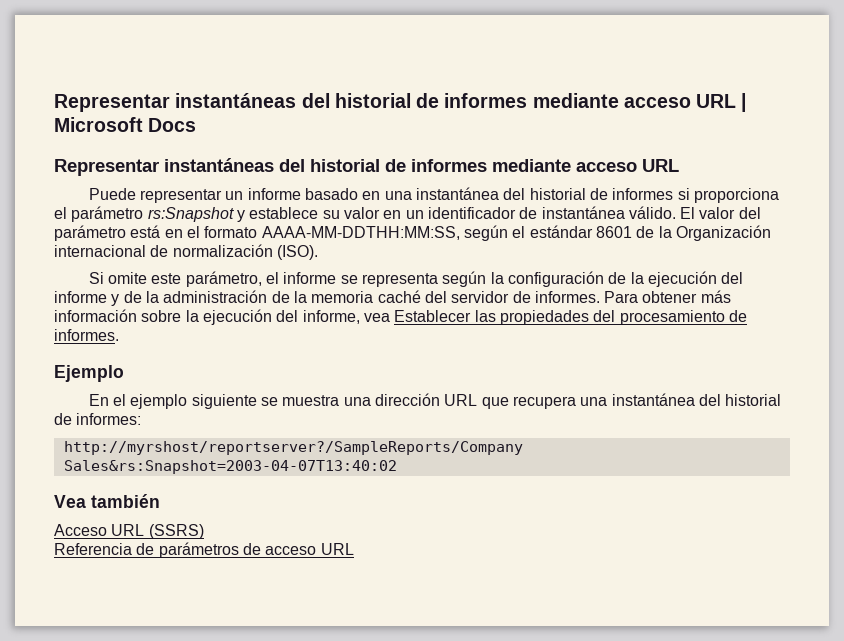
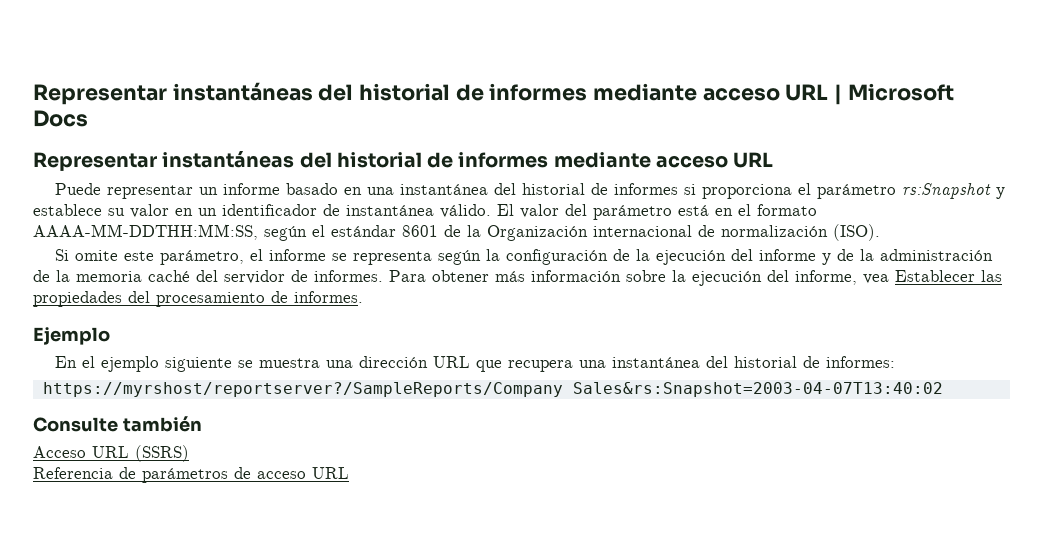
- http://myrshost/reportserver?/SampleReports/Company Sales&rs:Snapshot=2003-04-07T13:40:02
+ https://myrshost/reportserver?/SampleReports/Company Sales&rs:Snapshot=2003-04-07T13:40:02
- Vea también
+ Consulte también

